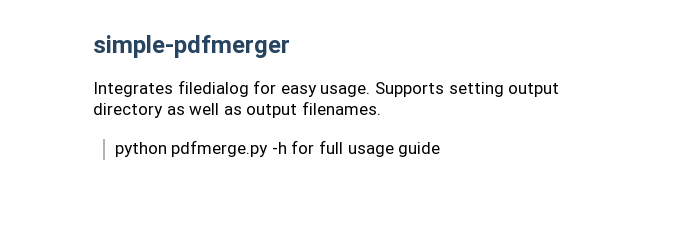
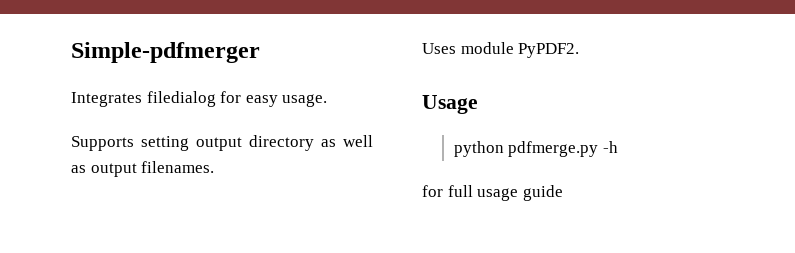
- simple-pdfmerger
+ Simple-pdfmerger
- Integrates filedialog for easy usage. Supports setting output directory as well as output filenames.
+ Integrates filedialog for easy usage.
+ Supports setting output directory as well as output filenames.
+ Uses module PyPDF2.
+ Usage
- python pdfmerge.py -h for full usage guide
+ python pdfmerge.py -h
+ for full usage guide

